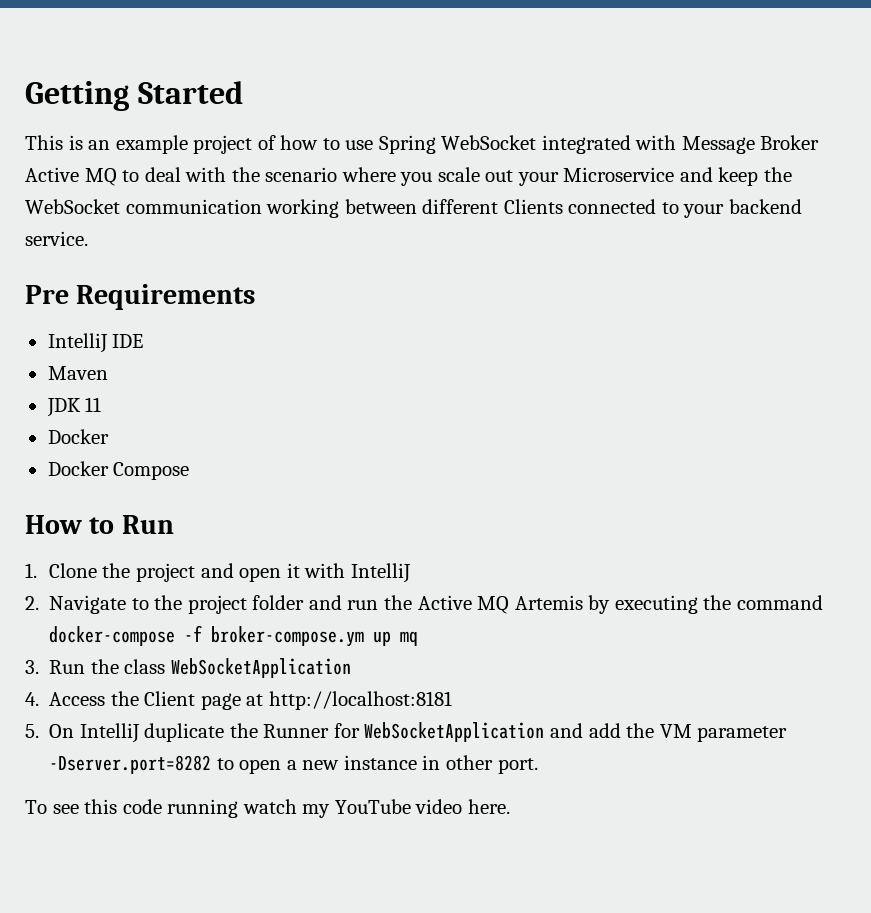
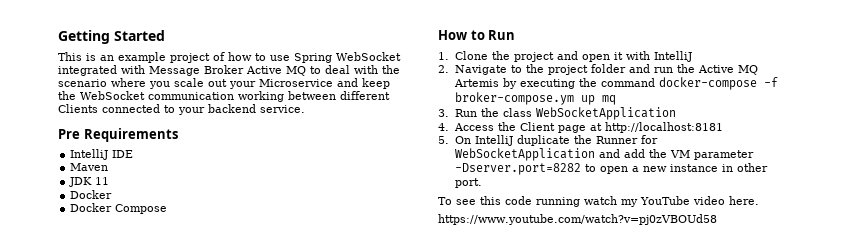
+ https://www.youtube.com/watch?v=pj0zVBOUd58

